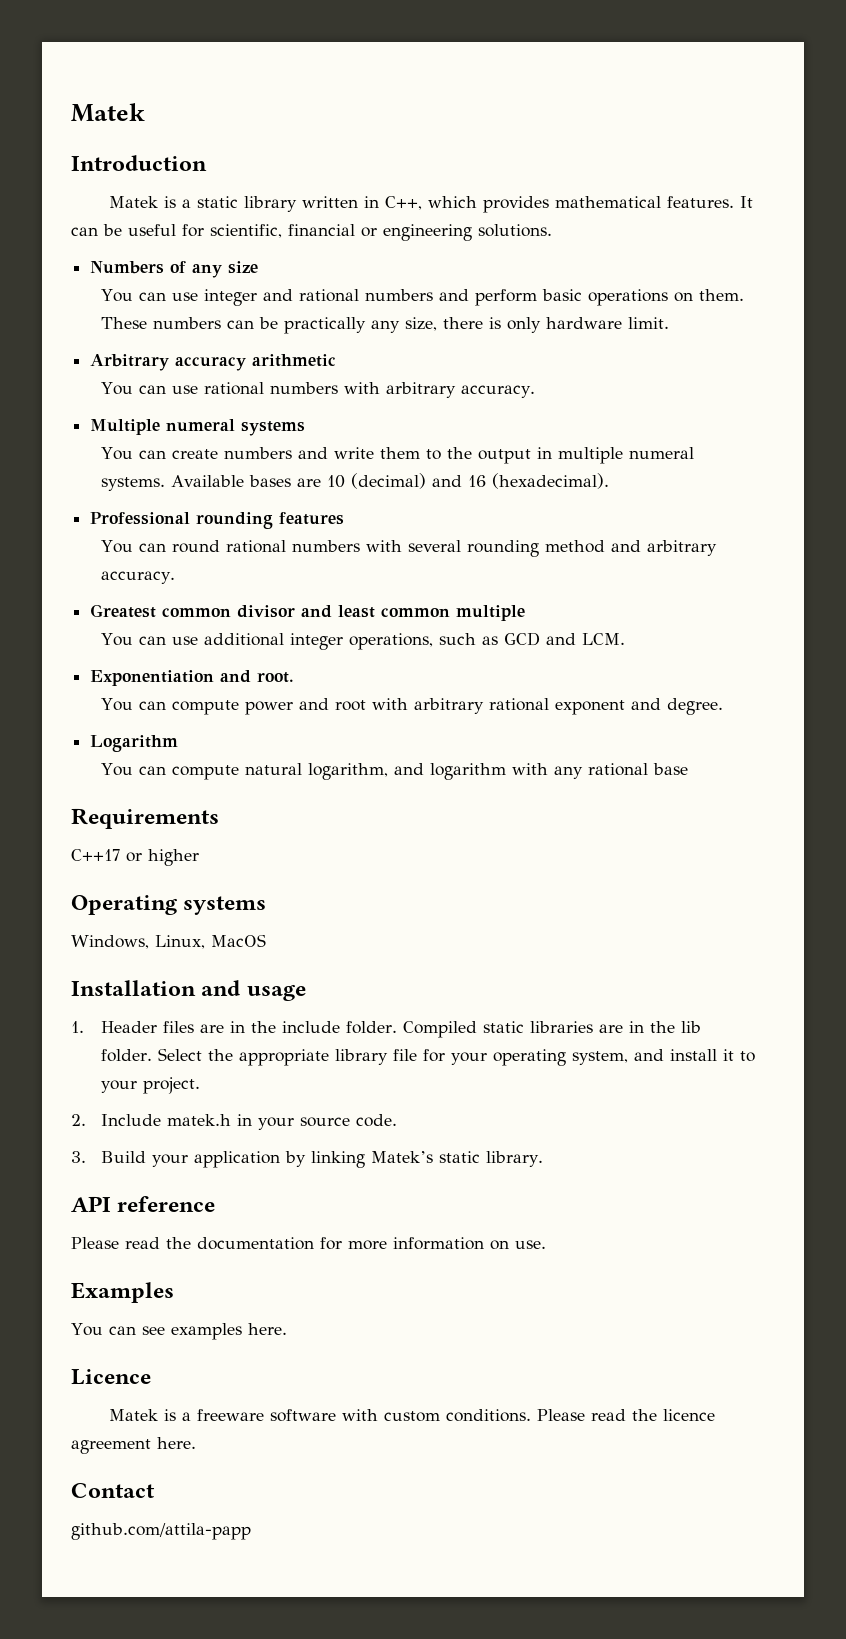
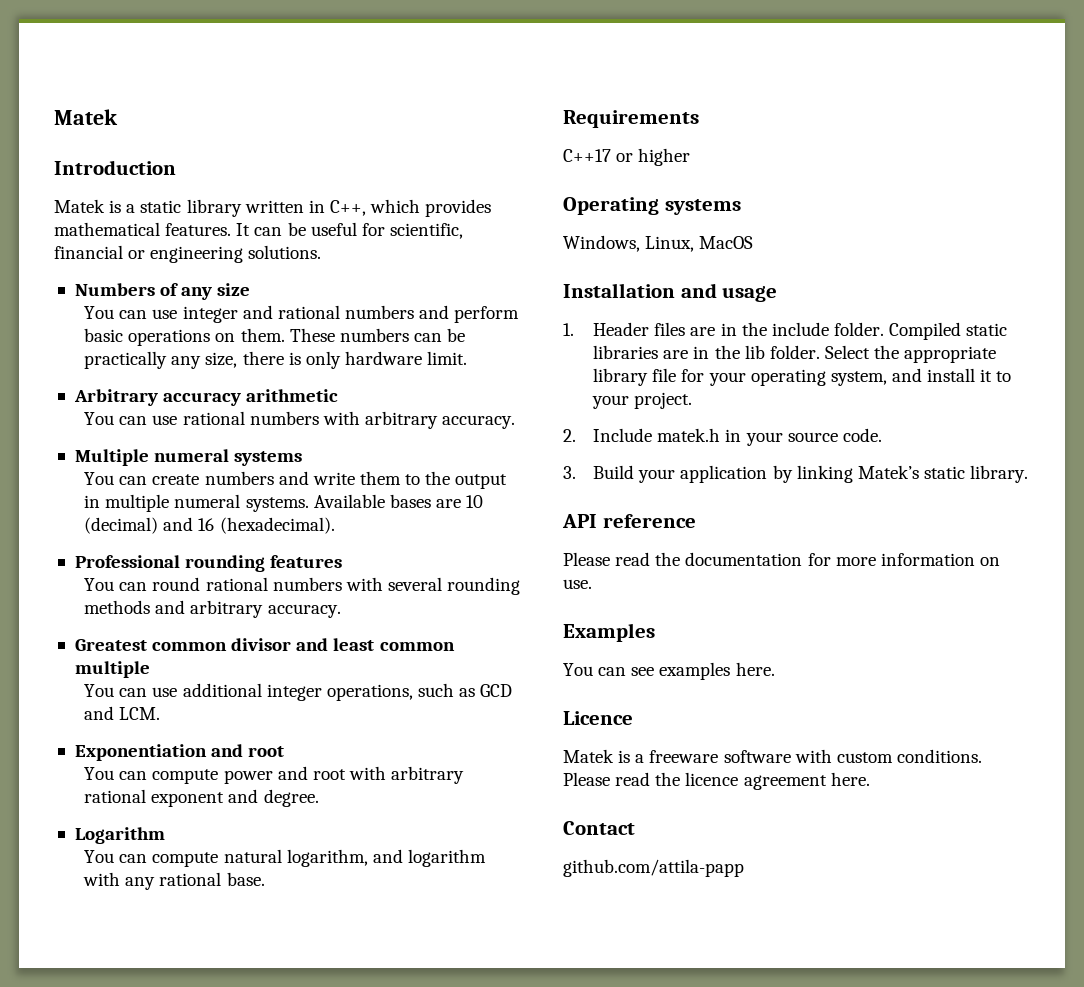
- You can round rational numbers with several rounding method and arbitrary accuracy.
+ You can round rational numbers with several rounding methods and arbitrary accuracy.
- Exponentiation and root.
+ Exponentiation and root
- You can compute natural logarithm, and logarithm with any rational base
+ You can compute natural logarithm, and logarithm with any rational base.

